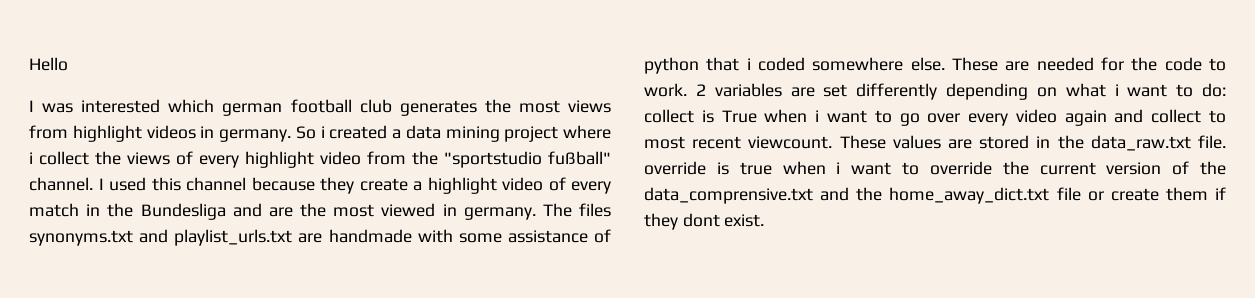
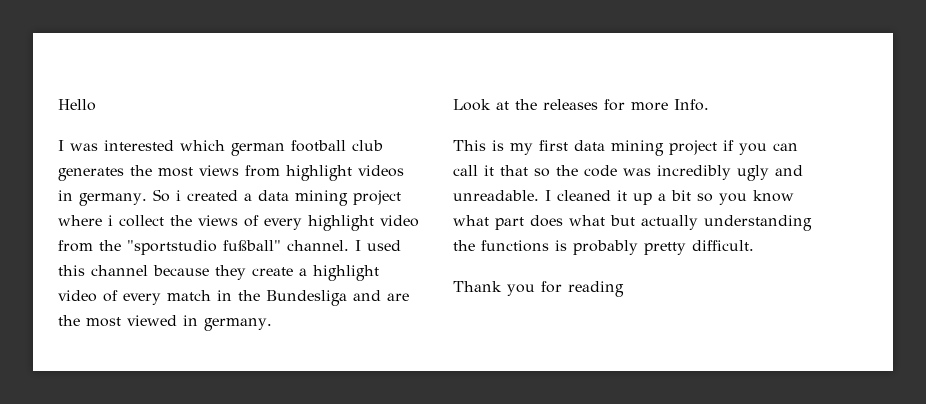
- I used this channel because they create a highlight video of every match in the Bundesliga and are the most viewed in germany. The files synonyms.txt and playlist_urls.txt are handmade with some assistance of python that i coded somewhere else. These are needed for the code to work. 2 variables are set differently depending on what i want to do: collect is True when i want to go over every video again and collect to most recent viewcount. These values are stored in the data_raw.txt file. override is true when i want to override the current version of the data_comprensive.txt and the home_away_dict.txt file or create them if they dont exist.
+ I used this channel because they create a highlight video of every match in the Bundesliga and are the most viewed in germany.
+ Look at the releases for more Info.
+ This is my first data mining project if you can call it that so the code was incredibly ugly and unreadable. I cleaned it up a bit so you know what part does what but actually understanding the functions is probably pretty difficult.
+ Thank you for reading

